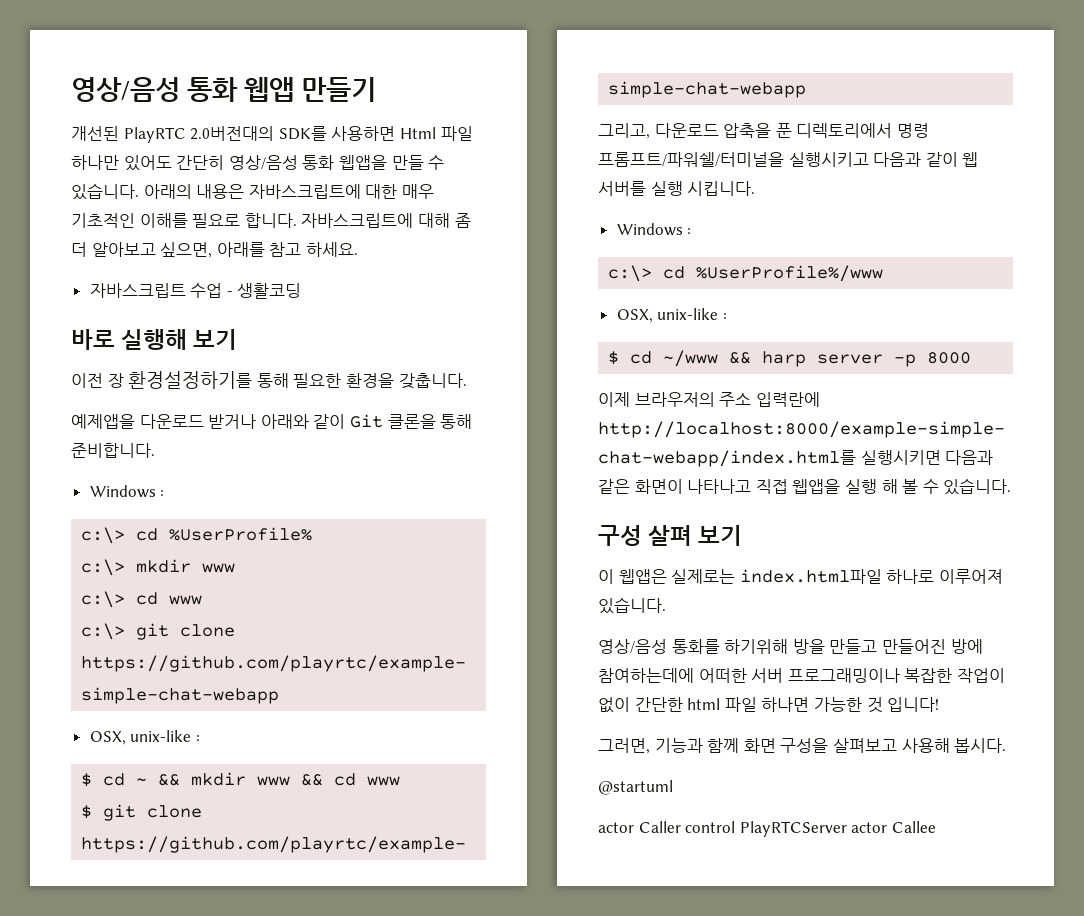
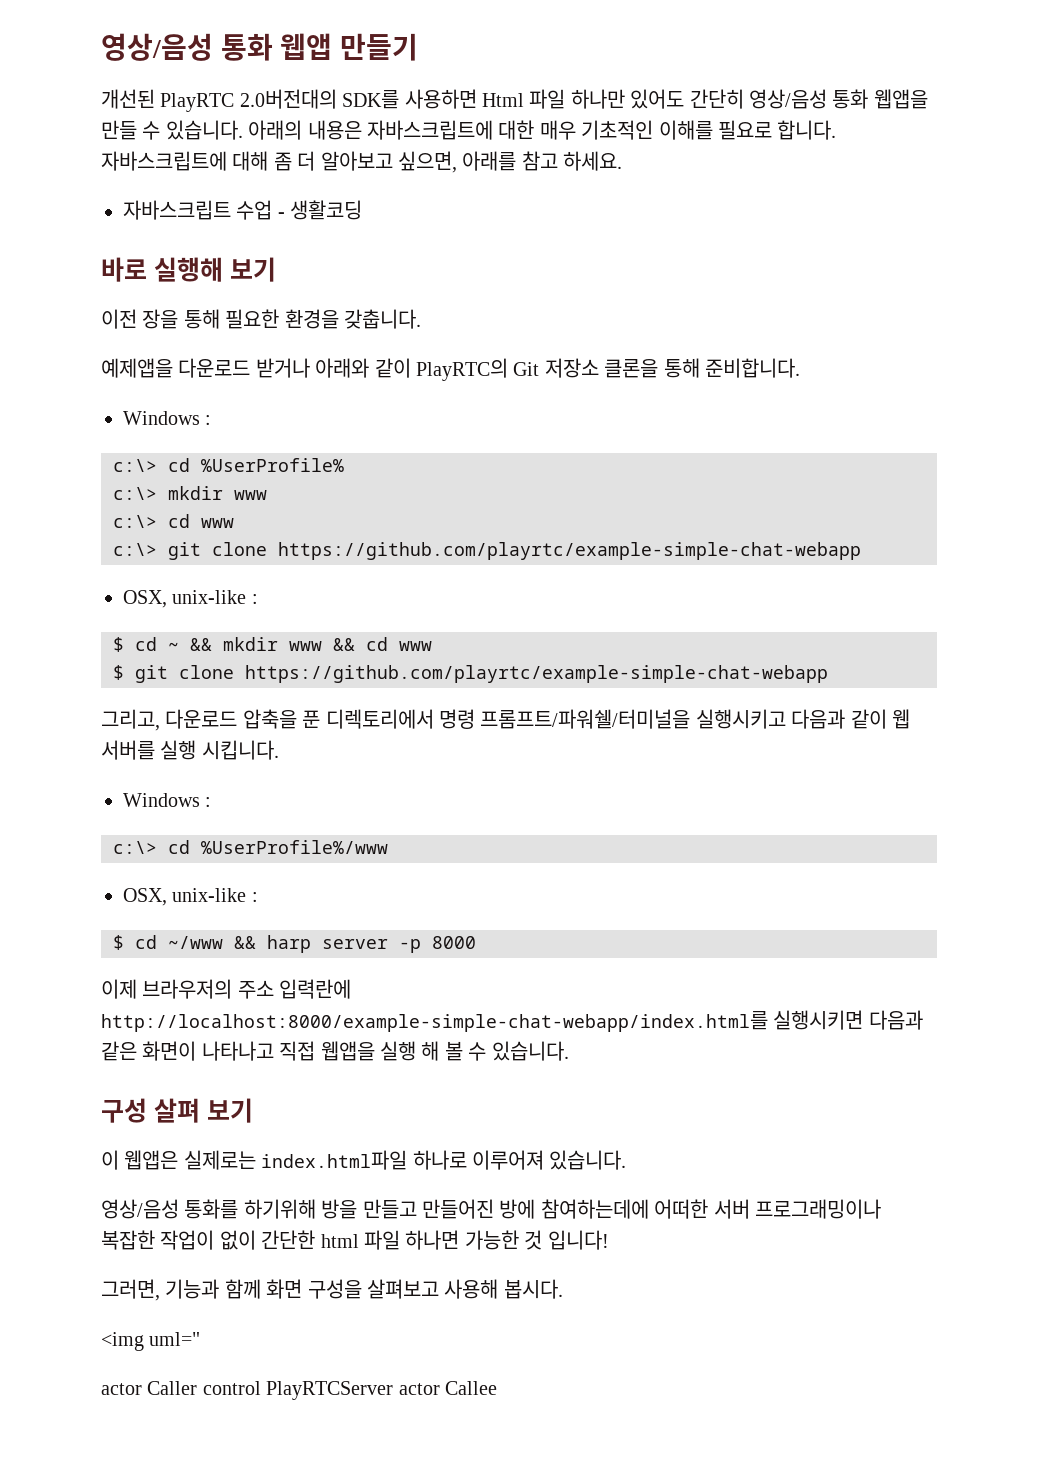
- 이전 장 환경설정하기를 통해 필요한 환경을 갖춥니다.
+ 이전 장을 통해 필요한 환경을 갖춥니다.
- 예제앱을 다운로드 받거나 아래와 같이 Git 클론을 통해 준비합니다.
+ 예제앱을 다운로드 받거나 아래와 같이 PlayRTC의 Git 저장소 클론을 통해 준비합니다.
- @startuml
+ <img uml="

